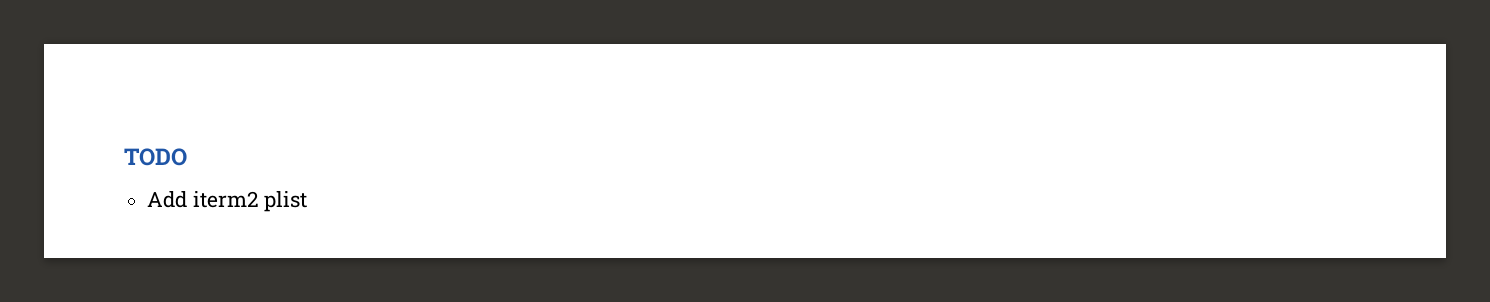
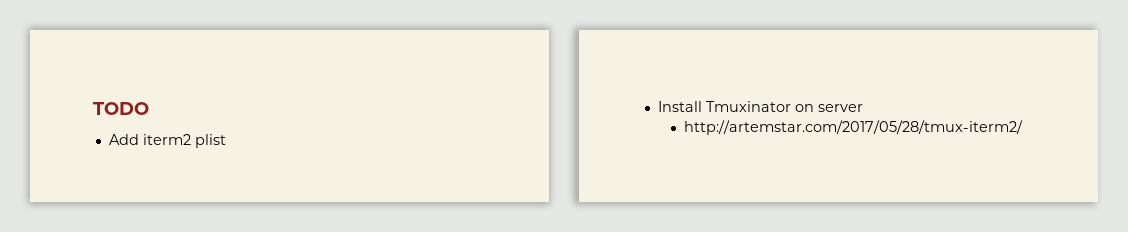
+ Install Tmuxinator on server
+ http://artemstar.com/2017/05/28/tmux-iterm2/

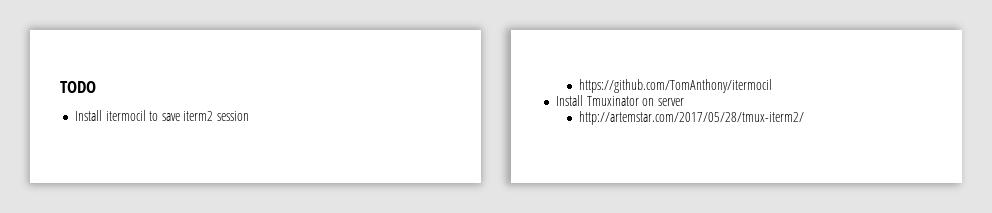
- Add iterm2 plist
+ Install itermocil to save iterm2 session
+ https://github.com/TomAnthony/itermocil

